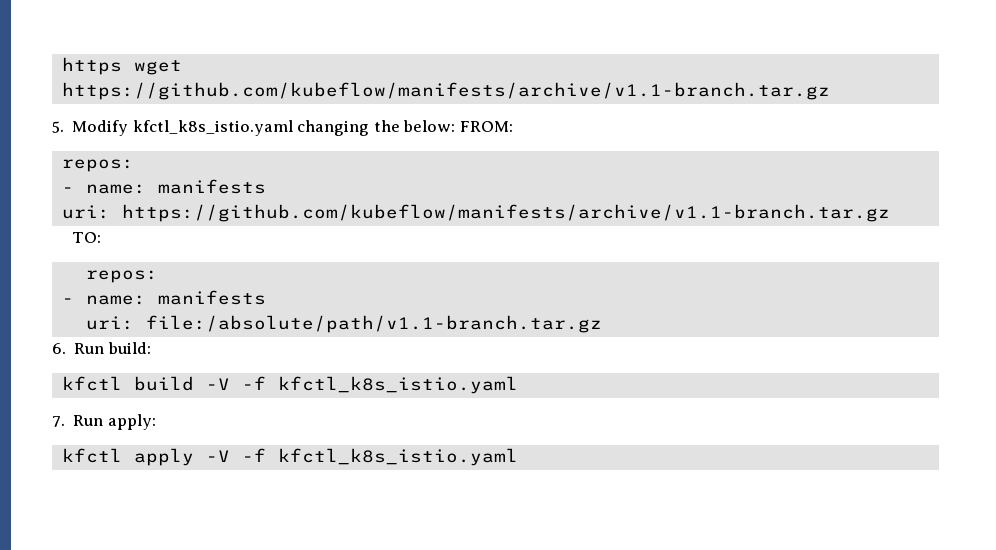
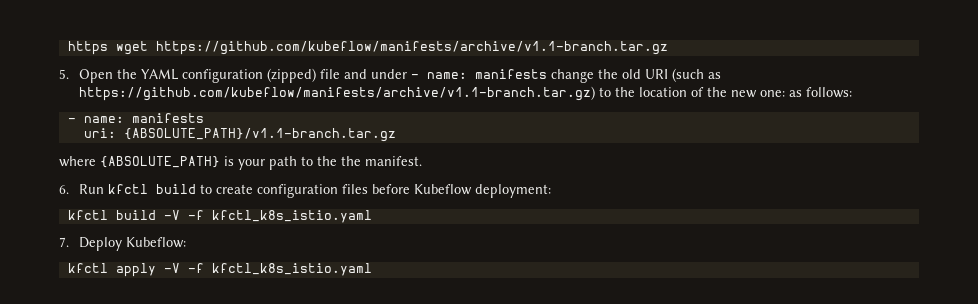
- 5. Modify kfctl_k8s_istio.yaml changing the below: FROM:
- repos:
+ 5. Open the YAML configuration (zipped) file and under - name: manifests change the old URI (such as https://github.com/kubeflow/manifests/archive/v1.1-branch.tar.gz) to the location of the new one: as follows:
  - name: manifests
- uri: https://github.com/kubeflow/manifests/archive/v1.1-branch.tar.gz
- TO:
- repos:
- - name: manifests
- uri: file:/absolute/path/v1.1-branch.tar.gz
- 6. Run build:
+ uri: {ABSOLUTE_PATH}/v1.1-branch.tar.gz
+ where {ABSOLUTE_PATH} is your path to the the manifest.
+ 6. Run kfctl build to create configuration files before Kubeflow deployment:
- 7. Run apply:
+ 7. Deploy Kubeflow:

